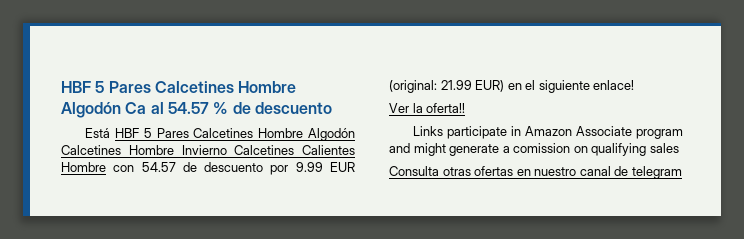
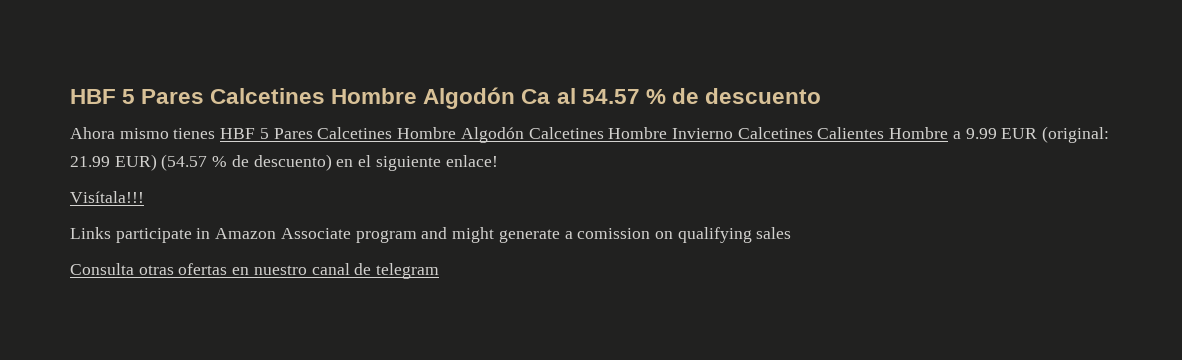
- Está HBF 5 Pares Calcetines Hombre Algodón Calcetines Hombre Invierno Calcetines Calientes Hombre con 54.57 de descuento por 9.99 EUR (original: 21.99 EUR) en el siguiente enlace!
+ Ahora mismo tienes HBF 5 Pares Calcetines Hombre Algodón Calcetines Hombre Invierno Calcetines Calientes Hombre a 9.99 EUR (original: 21.99 EUR) (54.57 % de descuento) en el siguiente enlace!
- Ver la oferta!!
+ Visítala!!!

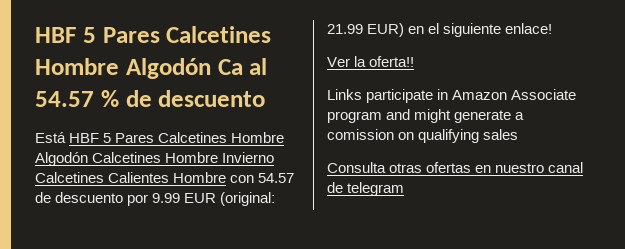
- Ahora mismo tienes HBF 5 Pares Calcetines Hombre Algodón Calcetines Hombre Invierno Calcetines Calientes Hombre a 9.99 EUR (original: 21.99 EUR) (54.57 % de descuento) en el siguiente enlace!
+ Está HBF 5 Pares Calcetines Hombre Algodón Calcetines Hombre Invierno Calcetines Calientes Hombre con 54.57 de descuento por 9.99 EUR (original: 21.99 EUR) en el siguiente enlace!
- Visítala!!!
+ Ver la oferta!!

